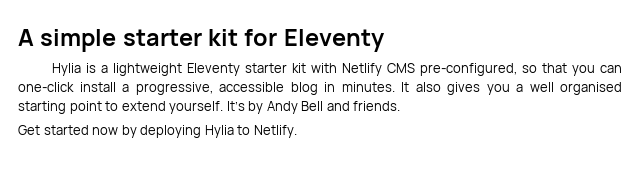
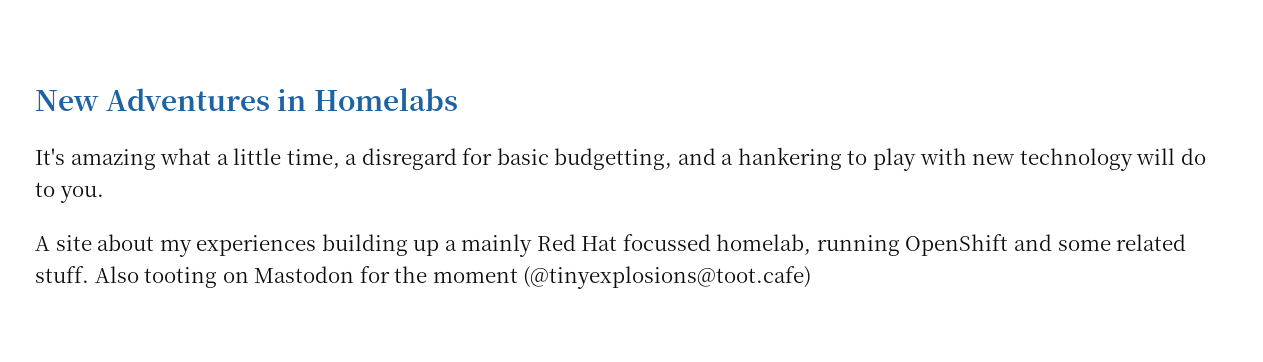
- A simple starter kit for Eleventy
- Hylia is a lightweight Eleventy starter kit with Netlify CMS pre-configured, so that you can one-click install a progressive, accessible blog in minutes. It also gives you a well organised starting point to extend yourself. It’s by Andy Bell and friends.
- Get started now by deploying Hylia to Netlify.
+ New Adventures in Homelabs
+ It's amazing what a little time, a disregard for basic budgetting, and a hankering to play with new technology will do to you.
+ A site about my experiences building up a mainly Red Hat focussed homelab, running OpenShift and some related stuff. Also tooting on Mastodon for the moment (@tinyexplosions@toot.cafe)

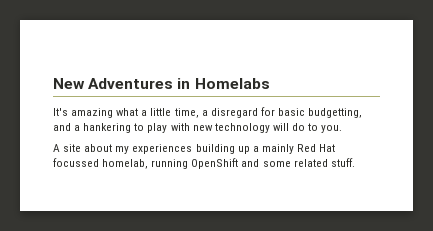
- Also tooting on Mastodon for the moment (@tinyexplosions@toot.cafe)

